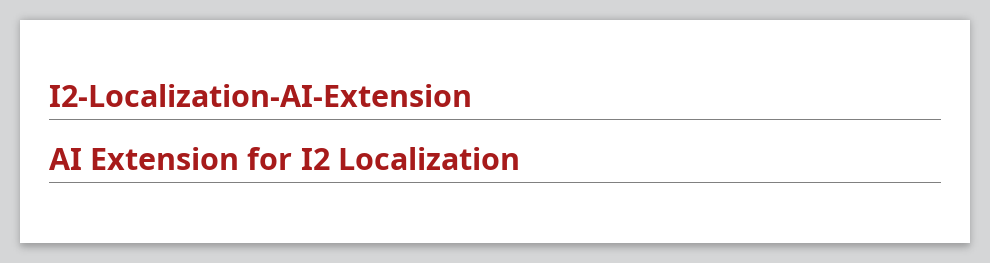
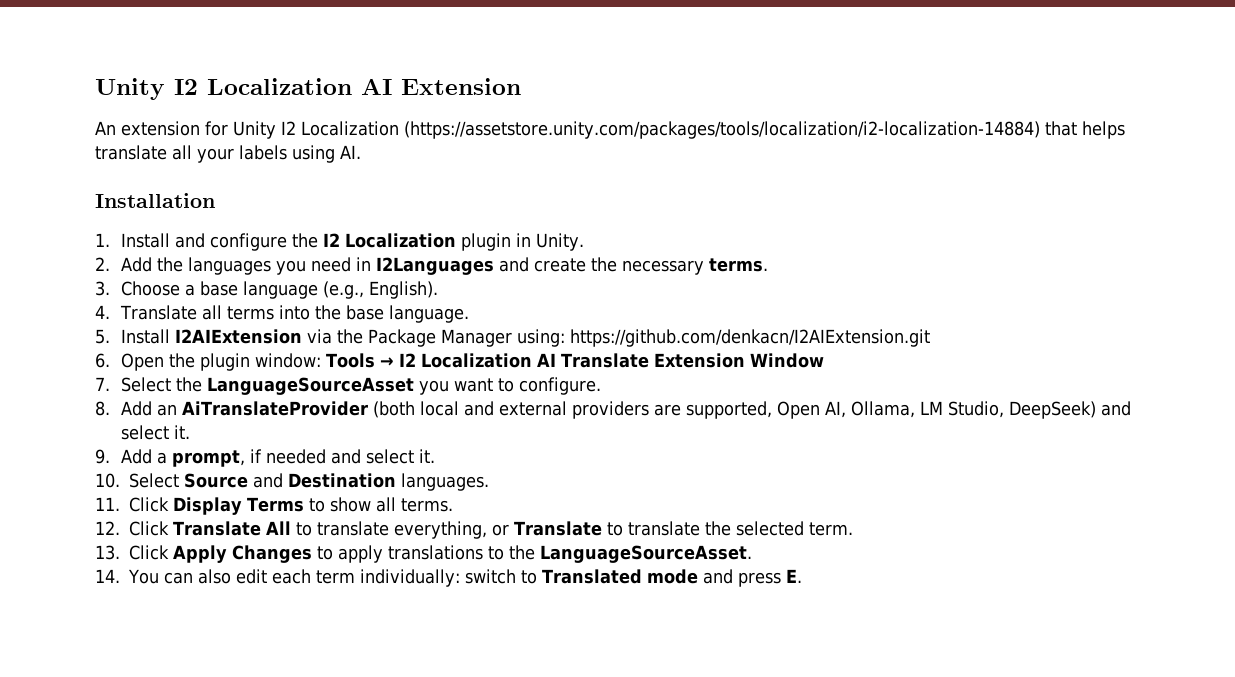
- I2-Localization-AI-Extension
- AI Extension for I2 Localization
+ Unity I2 Localization AI Extension
+ An extension for Unity I2 Localization (https://assetstore.unity.com/packages/tools/localization/i2-localization-14884) that helps translate all your labels using AI.
+ Installation
+ 1. Install and configure the I2 Localization plugin in Unity.
+ 2. Add the languages you need in I2Languages and create the necessary terms.
+ 3. Choose a base language (e.g., English).
+ 4. Translate all terms into the base language.
+ 5. Install I2AIExtension via the Package Manager using: https://github.com/denkacn/I2AIExtension.git
+ 6. Open the plugin window: Tools → I2 Localization AI Translate Extension Window
+ 7. Select the LanguageSourceAsset you want to configure.
+ 8. Add an AiTranslateProvider (both local and external providers are supported, Open AI, Ollama, LM Studio, DeepSeek) and select it.
+ 9. Add a prompt, if needed and select it.
+ 10. Select Source and Destination languages.
+ 11. Click Display Terms to show all terms.
+ 12. Click Translate All to translate everything, or Translate to translate the selected term.
+ 13. Click Apply Changes to apply translations to the LanguageSourceAsset.
+ 14. You can also edit each term individually: switch to Translated mode and press E.

